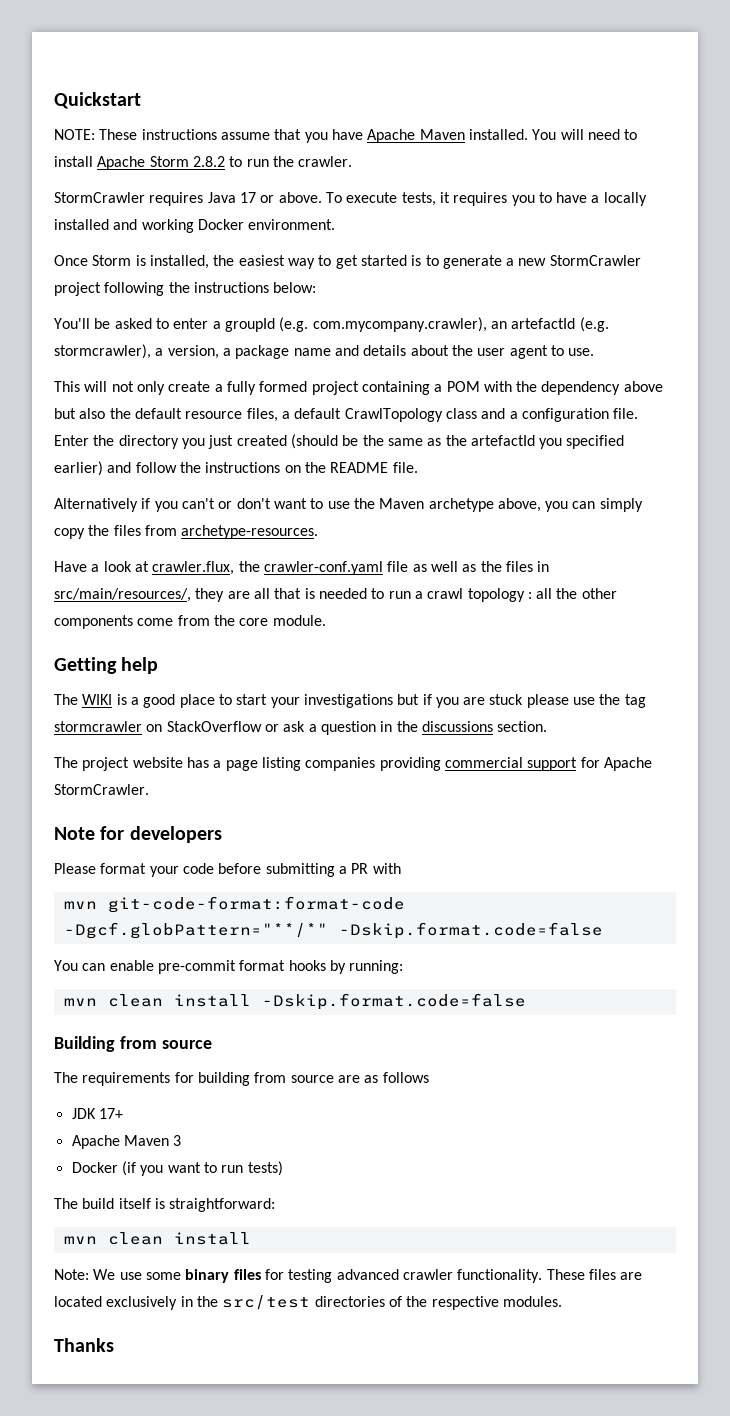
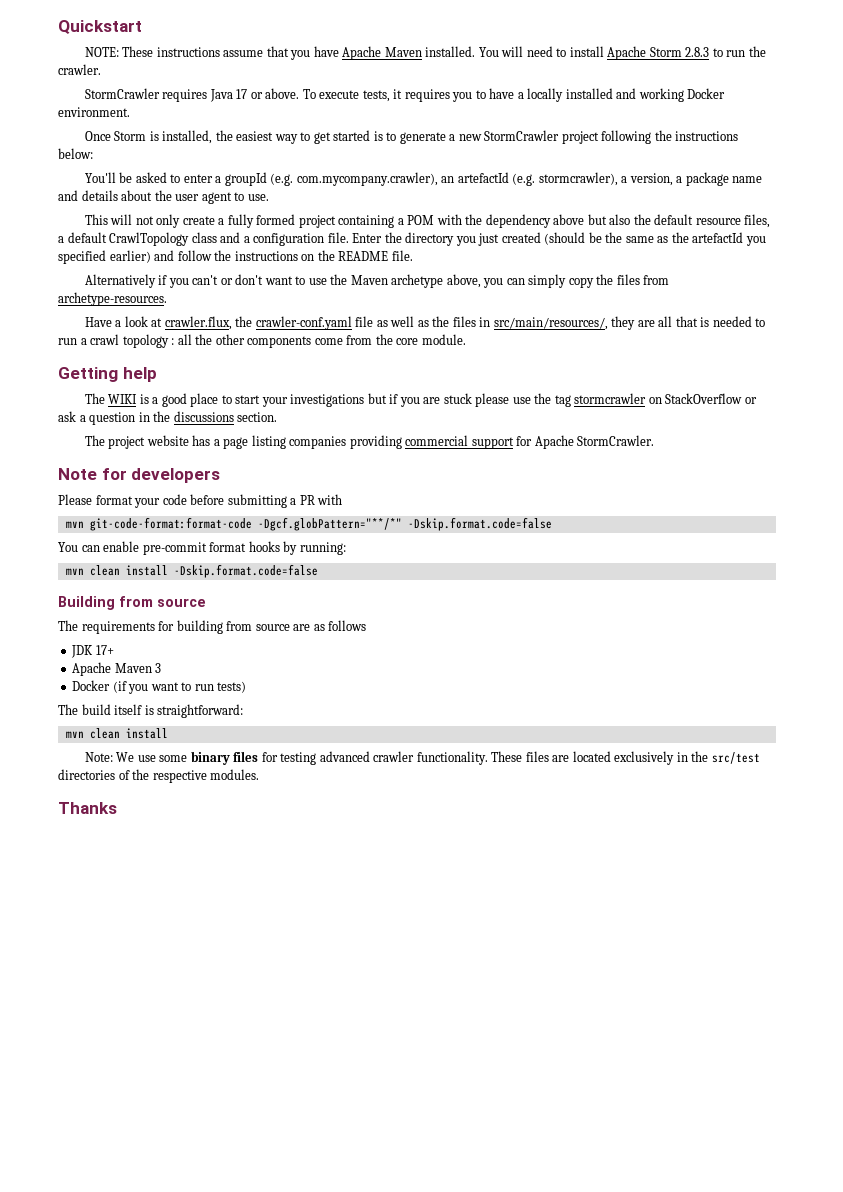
- You will need to install Apache Storm 2.8.2 to run the crawler.
+ You will need to install Apache Storm 2.8.3 to run the crawler.

